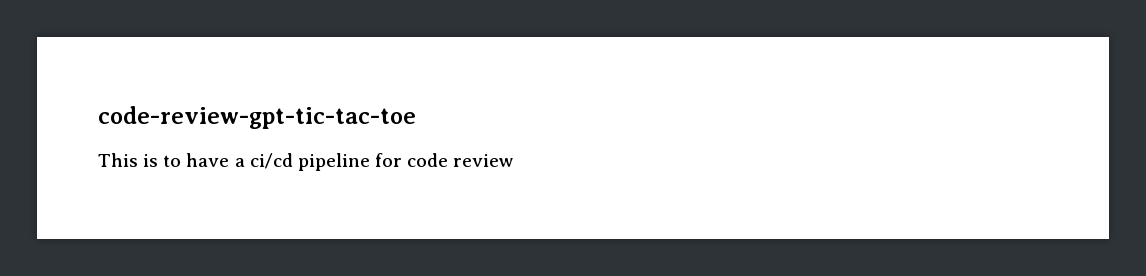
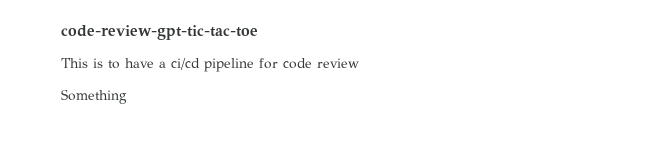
+ Something

